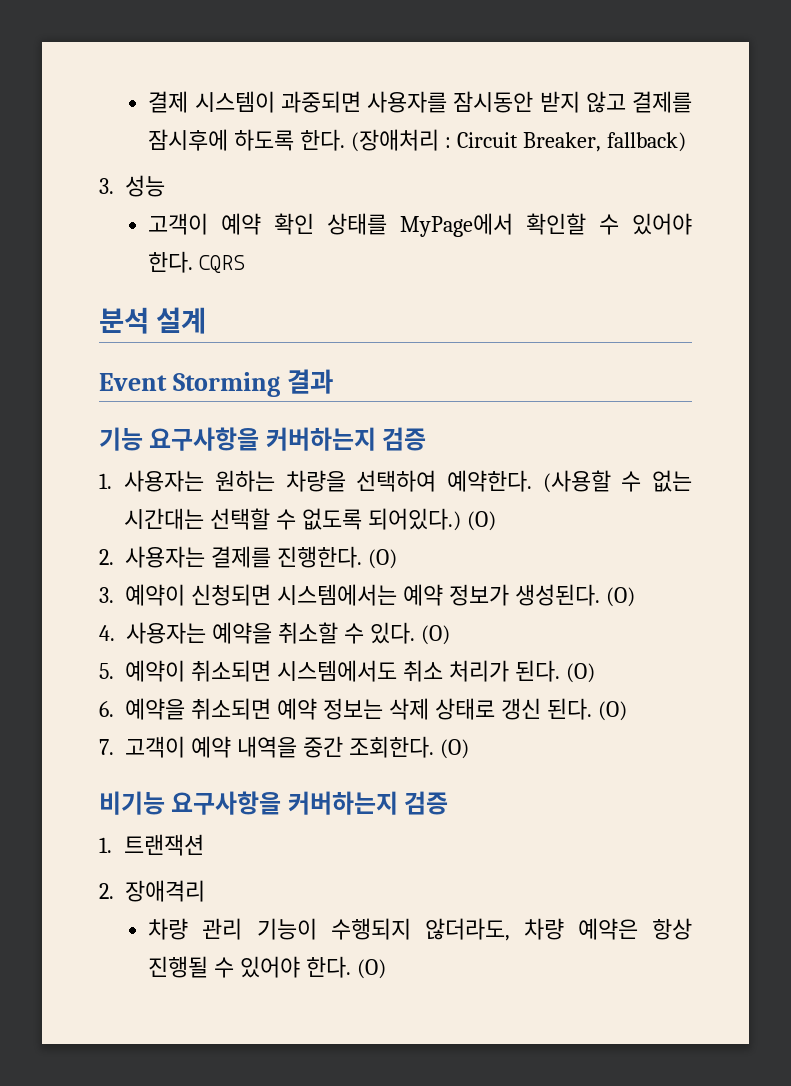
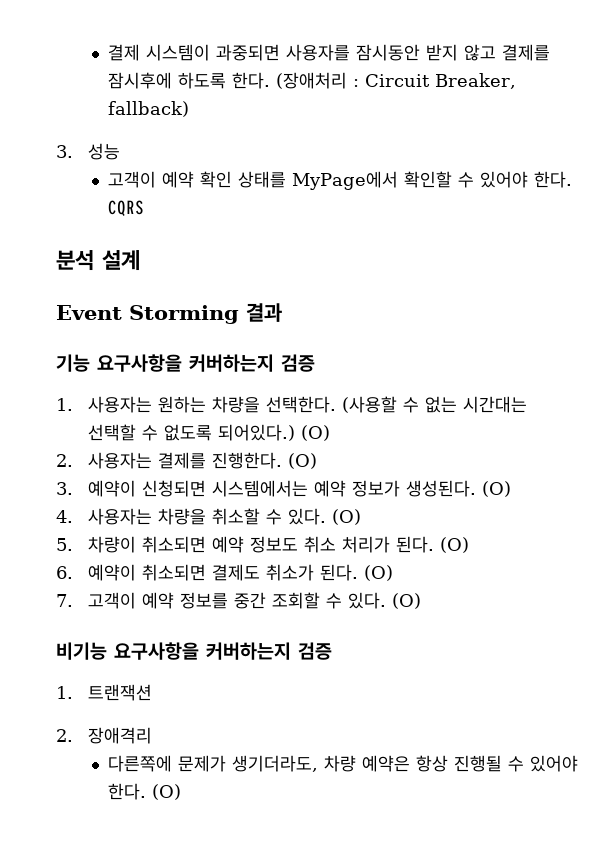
- 1. 사용자는 원하는 차량을 선택하여 예약한다.
+ 1. 사용자는 원하는 차량을 선택한다.
- 4. 사용자는 예약을 취소할 수 있다.
+ 4. 사용자는 차량을 취소할 수 있다.
- 5. 예약이 취소되면 시스템에서도 취소 처리가 된다.
+ 5. 차량이 취소되면 예약 정보도 취소 처리가 된다.
- 6. 예약을 취소되면 예약 정보는 삭제 상태로 갱신 된다.
+ 6. 예약이 취소되면 결제도 취소가 된다.
- 7. 고객이 예약 내역을 중간 조회한다.
+ 7. 고객이 예약 정보를 중간 조회할 수 있다.
- 차량 관리 기능이 수행되지 않더라도, 차량 예약은 항상 진행될 수 있어야 한다.
+ 다른쪽에 문제가 생기더라도, 차량 예약은 항상 진행될 수 있어야 한다.

